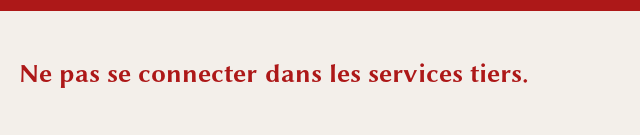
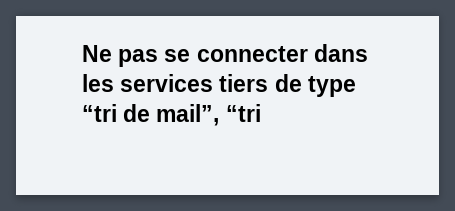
- Ne pas se connecter dans les services tiers.
+ Ne pas se connecter dans les services tiers de type “tri de mail”, “tri

